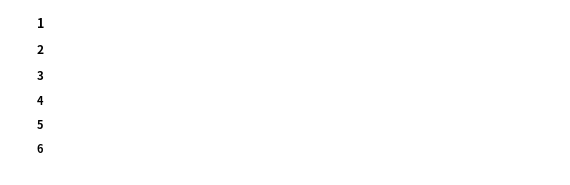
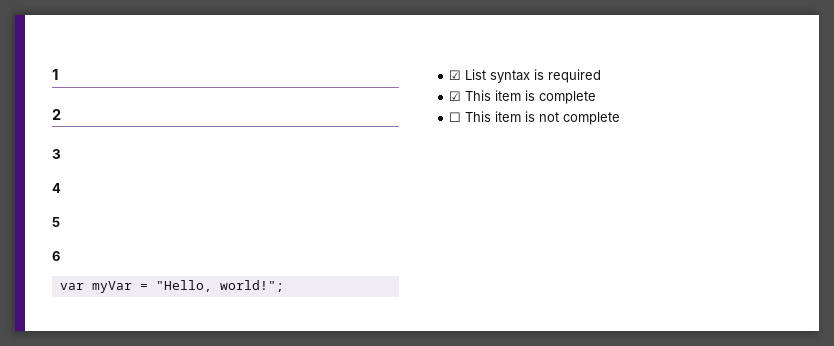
+ var myVar = "Hello, world!";
+ ☑ List syntax is required
+ ☑ This item is complete
+ ☐ This item is not complete

